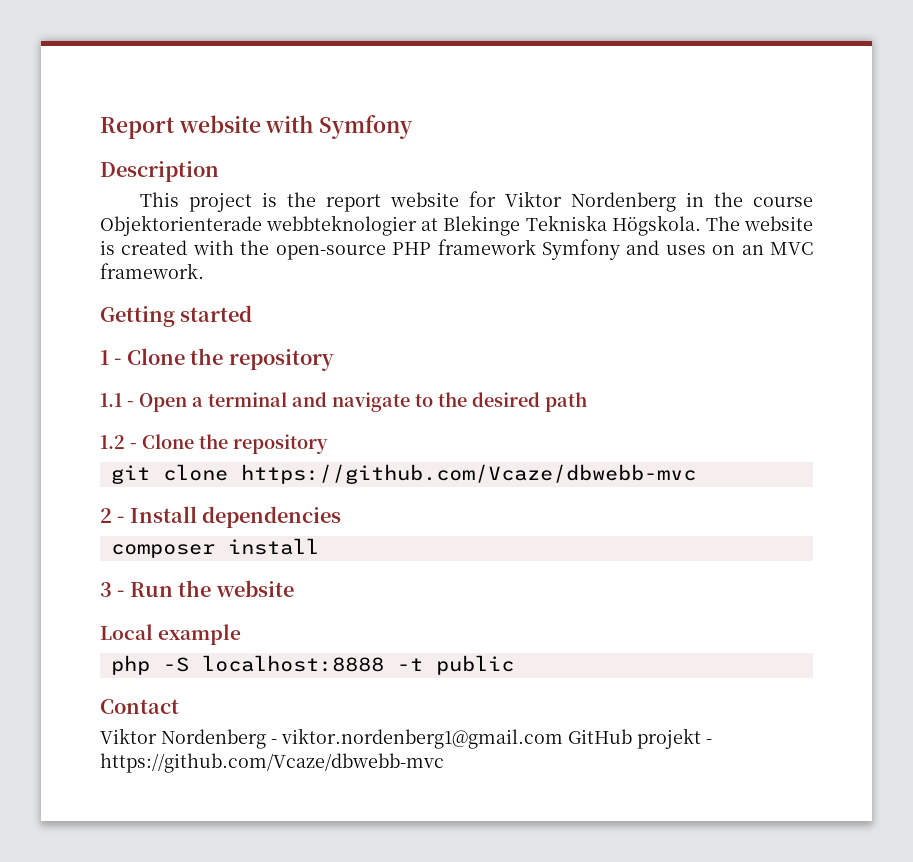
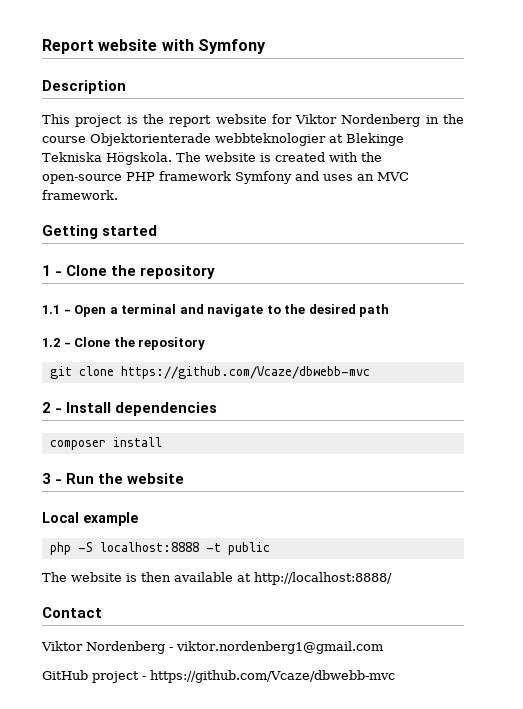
- The website is created with the open-source PHP framework Symfony and uses on an MVC framework.
+ The website is created with the open-source PHP framework Symfony and uses an MVC framework.
+ The website is then available at http://localhost:8888/
- Viktor Nordenberg - viktor.nordenberg1@gmail.com GitHub projekt - https://github.com/Vcaze/dbwebb-mvc
+ Viktor Nordenberg - viktor.nordenberg1@gmail.com
+ GitHub project - https://github.com/Vcaze/dbwebb-mvc

